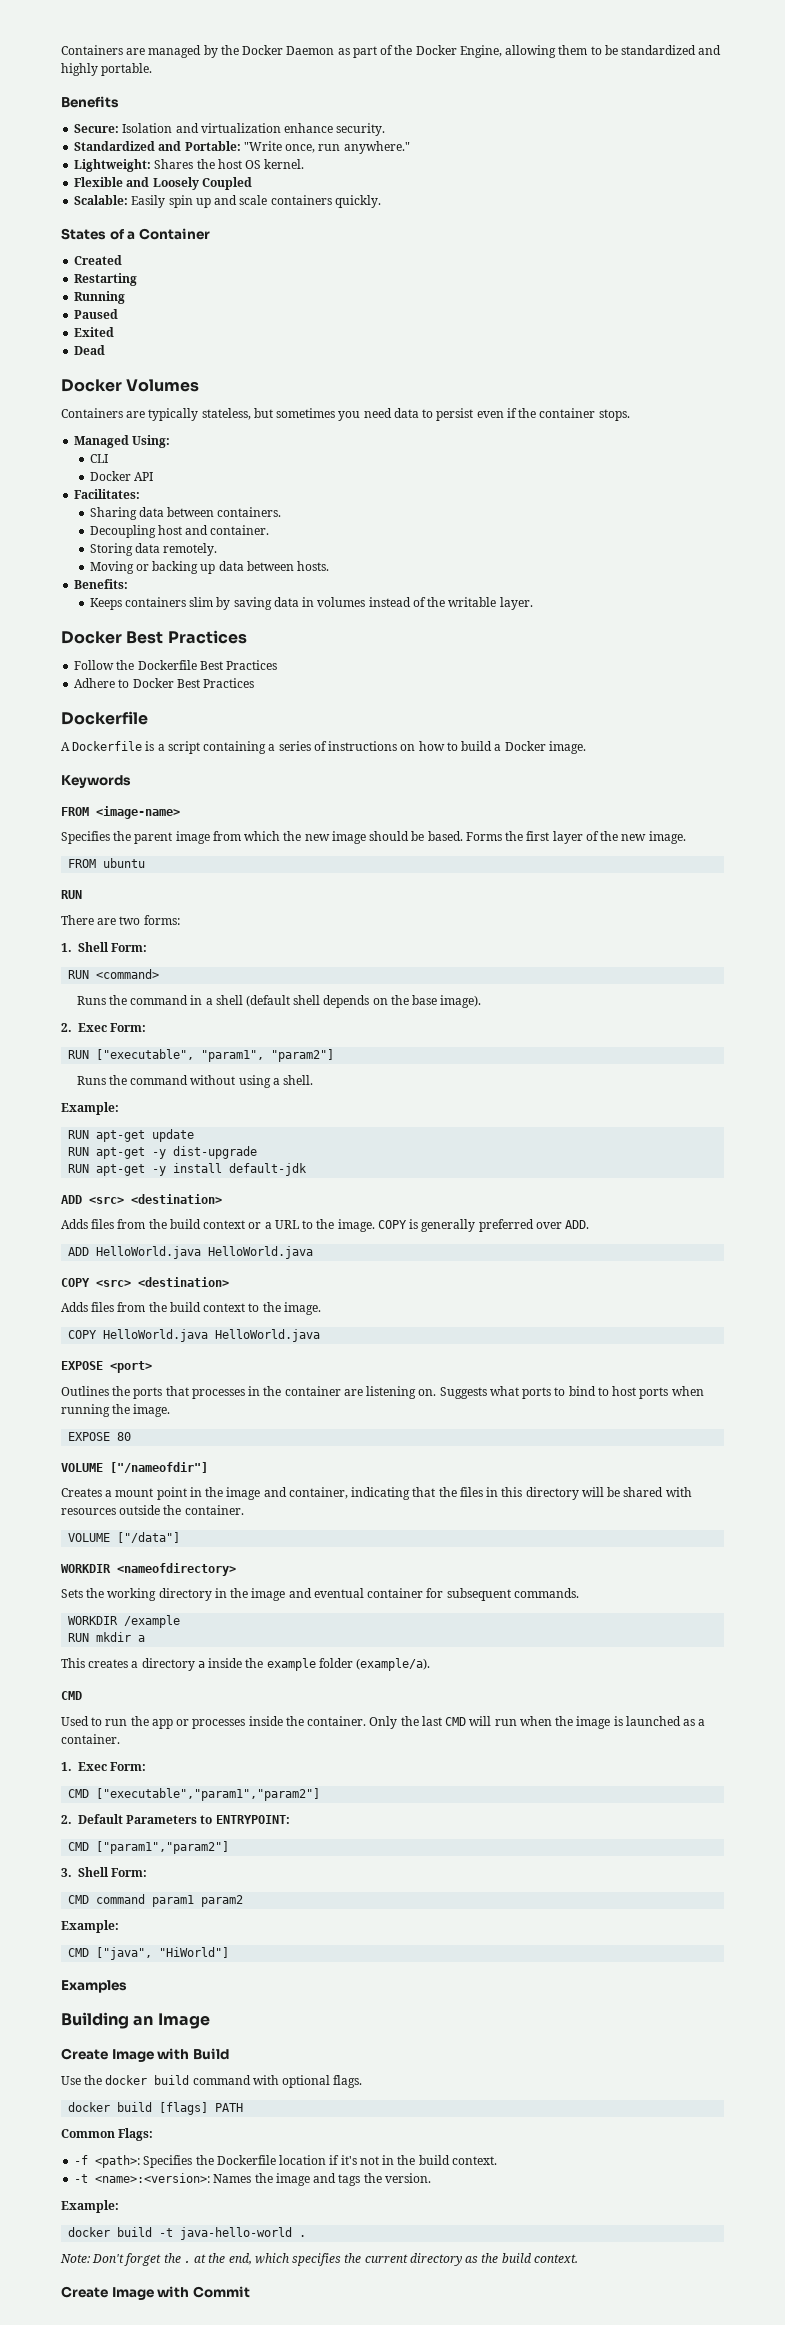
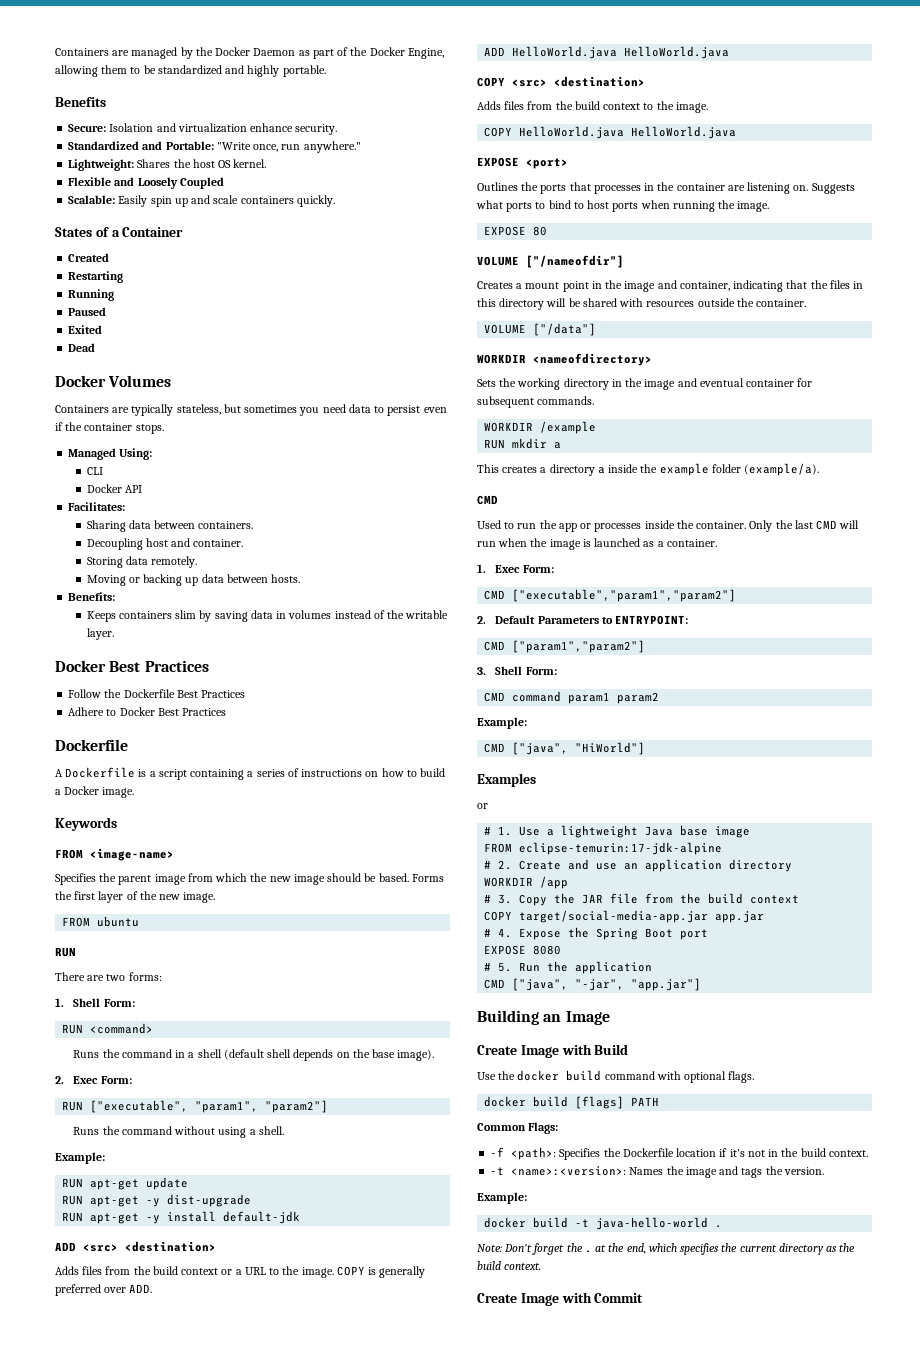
  Examples
+ or
+ # 1. Use a lightweight Java base image
+ FROM eclipse-temurin:17-jdk-alpine
+ # 2. Create and use an application directory
+ WORKDIR /app
+ # 3. Copy the JAR file from the build context
+ COPY target/social-media-app.jar app.jar
+ # 4. Expose the Spring Boot port
+ EXPOSE 8080
+ # 5. Run the application
+ CMD ["java", "-jar", "app.jar"]

